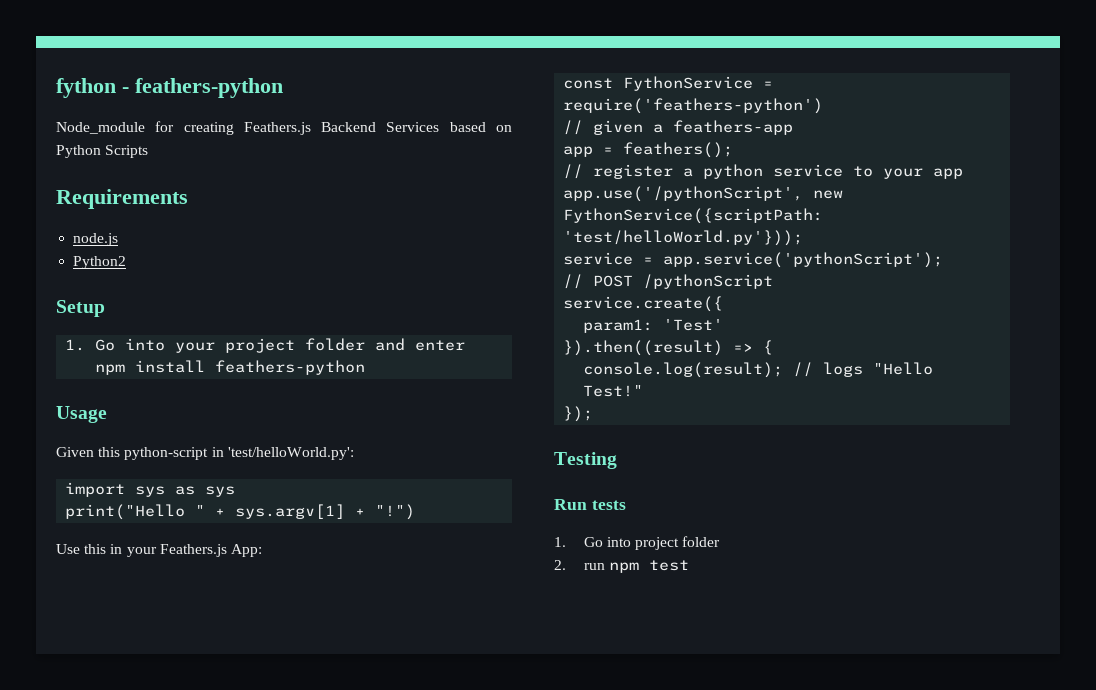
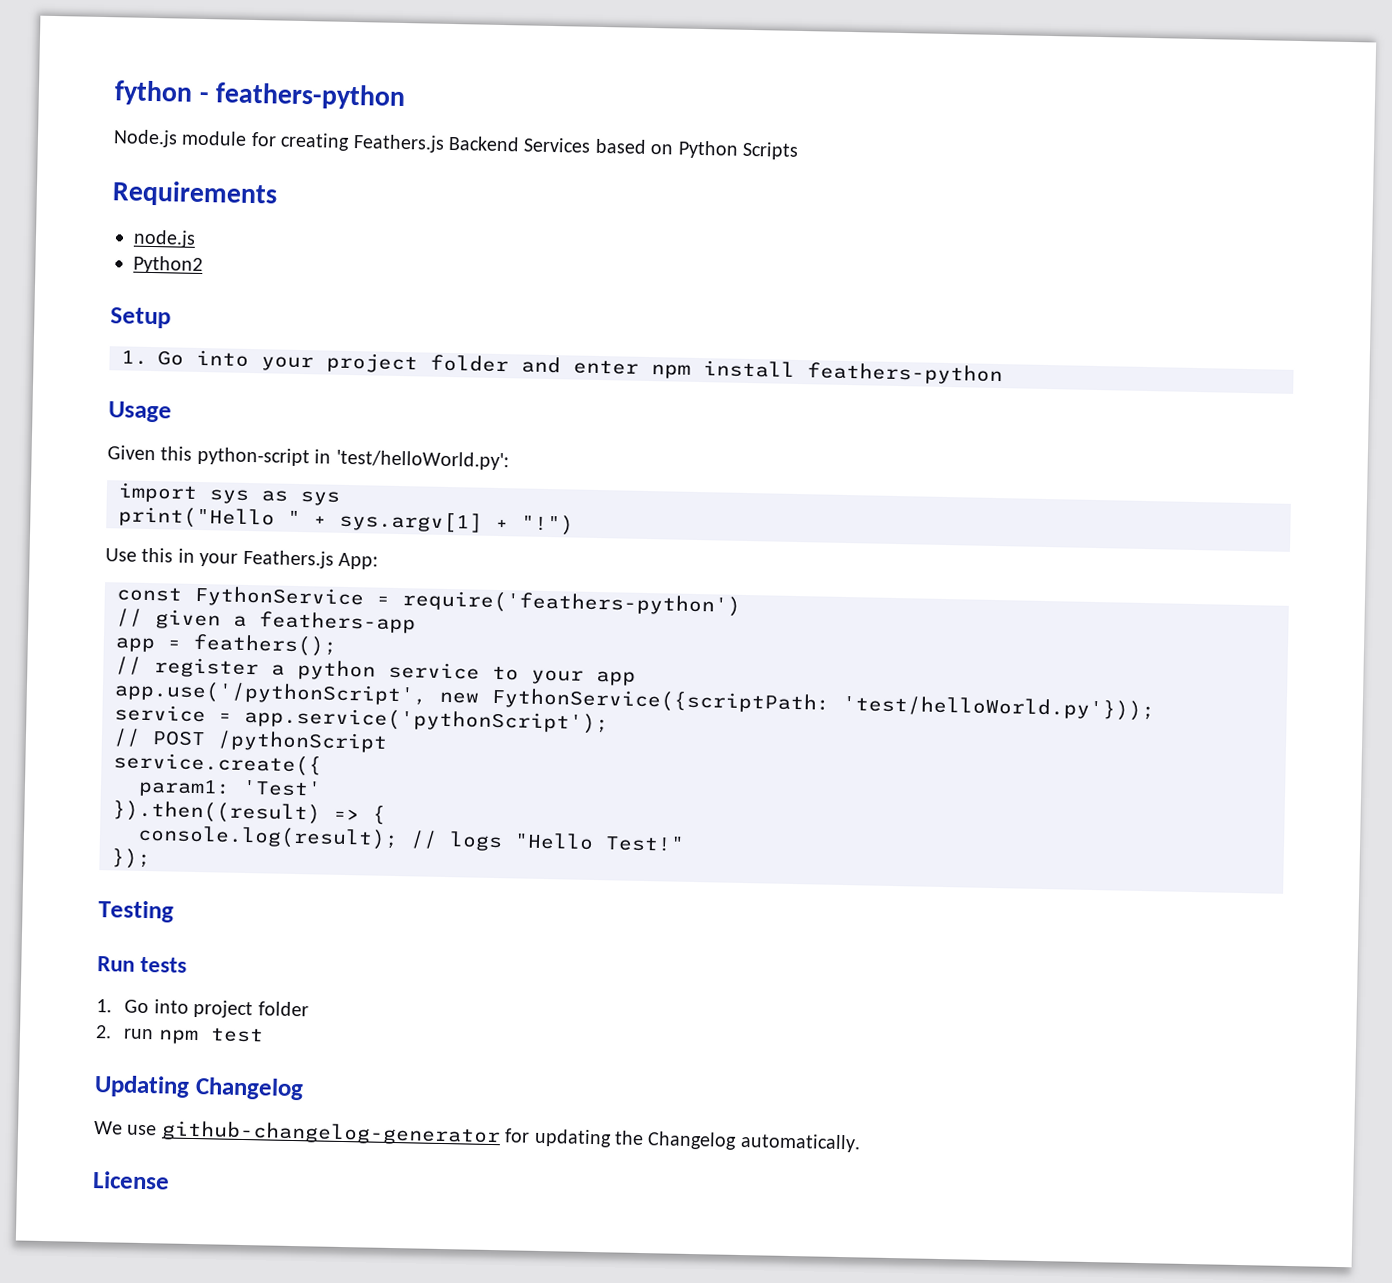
- Node_module for creating Feathers.js Backend Services based on Python Scripts
+ Node.js module for creating Feathers.js Backend Services based on Python Scripts
+ Updating Changelog
+ We use github-changelog-generator for updating the Changelog automatically.
+ License

